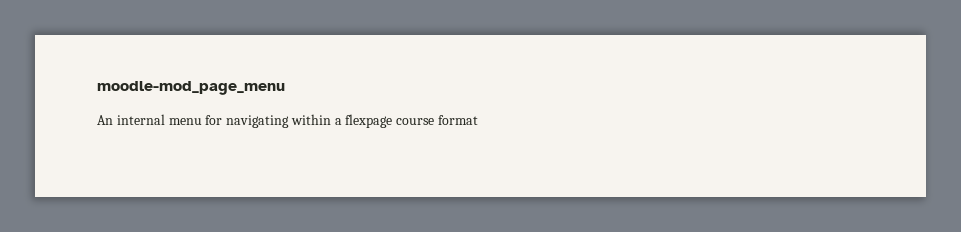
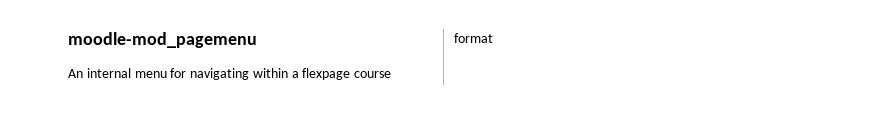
- moodle-mod_page_menu
+ moodle-mod_pagemenu

